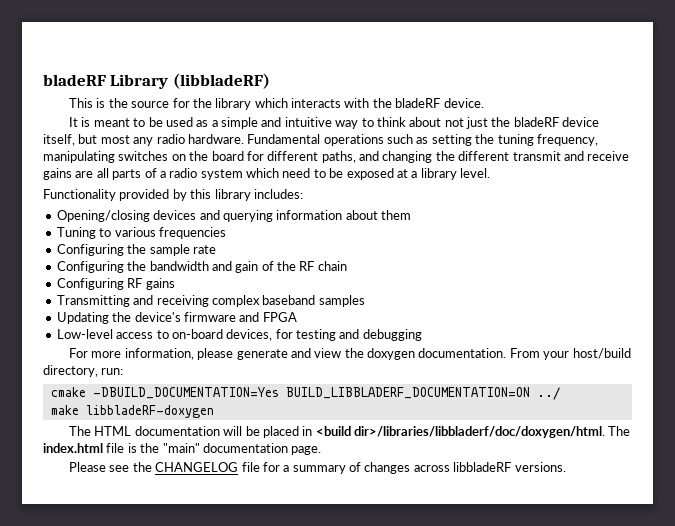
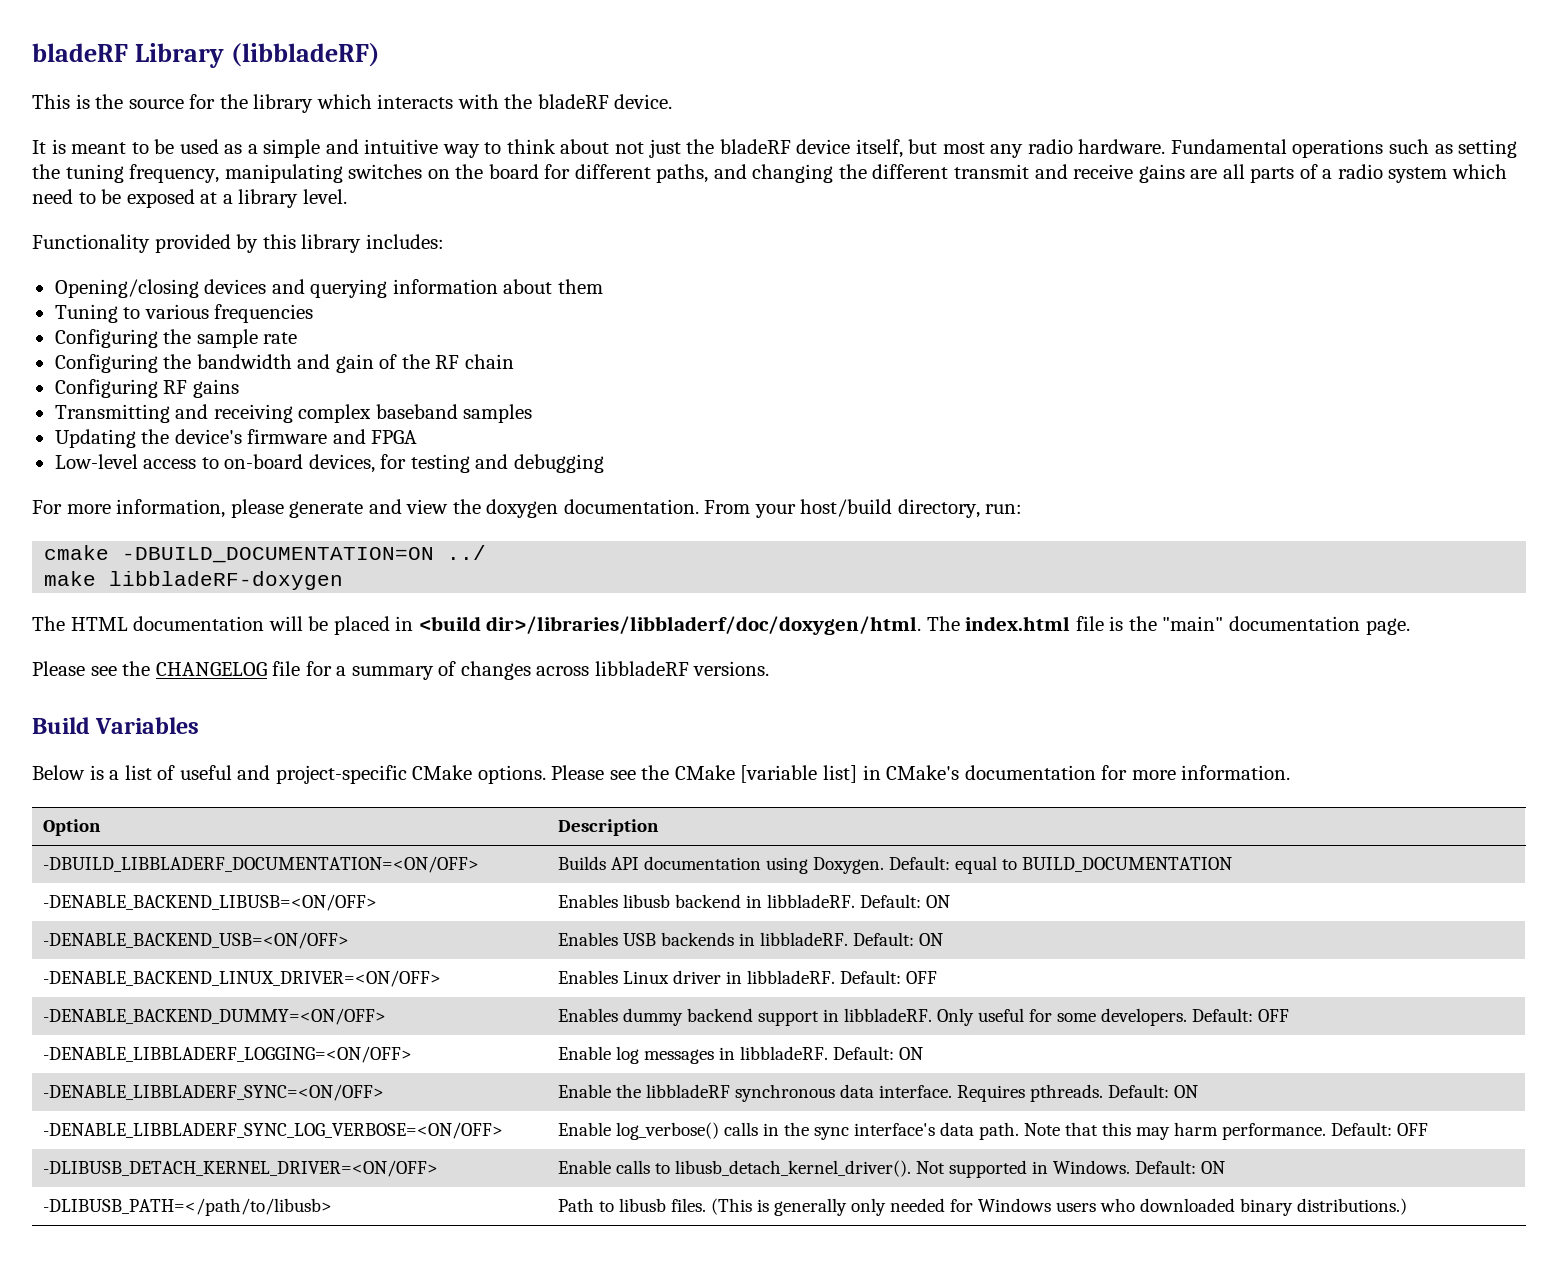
- cmake -DBUILD_DOCUMENTATION=Yes BUILD_LIBBLADERF_DOCUMENTATION=ON ../
+ cmake -DBUILD_DOCUMENTATION=ON ../
+ Build Variables
+ Below is a list of useful and project-specific CMake options. Please see the CMake [variable list] in CMake's documentation for more information.
+ Option | Description
+ -DBUILD_LIBBLADERF_DOCUMENTATION=<ON/OFF> | Builds API documentation using Doxygen. Default: equal to BUILD_DOCUMENTATION
+ -DENABLE_BACKEND_LIBUSB=<ON/OFF> | Enables libusb backend in libbladeRF. Default: ON
+ -DENABLE_BACKEND_USB=<ON/OFF> | Enables USB backends in libbladeRF. Default: ON
+ -DENABLE_BACKEND_LINUX_DRIVER=<ON/OFF> | Enables Linux driver in libbladeRF. Default: OFF
+ -DENABLE_BACKEND_DUMMY=<ON/OFF> | Enables dummy backend support in libbladeRF. Only useful for some developers. Default: OFF
+ -DENABLE_LIBBLADERF_LOGGING=<ON/OFF> | Enable log messages in libbladeRF. Default: ON
+ -DENABLE_LIBBLADERF_SYNC=<ON/OFF> | Enable the libbladeRF synchronous data interface. Requires pthreads. Default: ON
+ -DENABLE_LIBBLADERF_SYNC_LOG_VERBOSE=<ON/OFF> | Enable log_verbose() calls in the sync interface's data path. Note that this may harm performance. Default: OFF
+ -DLIBUSB_DETACH_KERNEL_DRIVER=<ON/OFF> | Enable calls to libusb_detach_kernel_driver(). Not supported in Windows. Default: ON
+ -DLIBUSB_PATH=</path/to/libusb> | Path to libusb files. (This is generally only needed for Windows users who downloaded binary distributions.)

